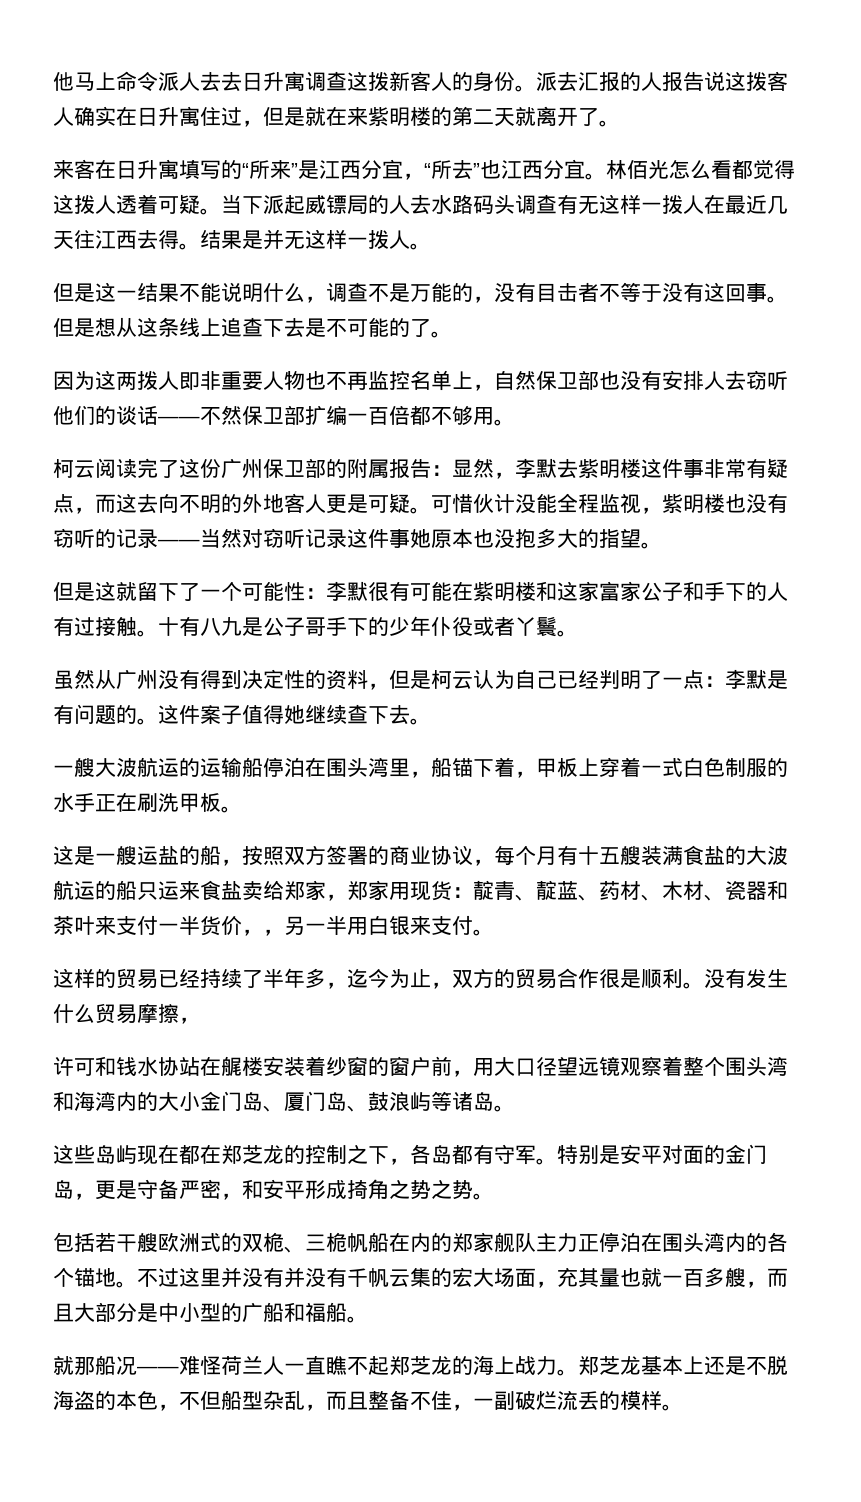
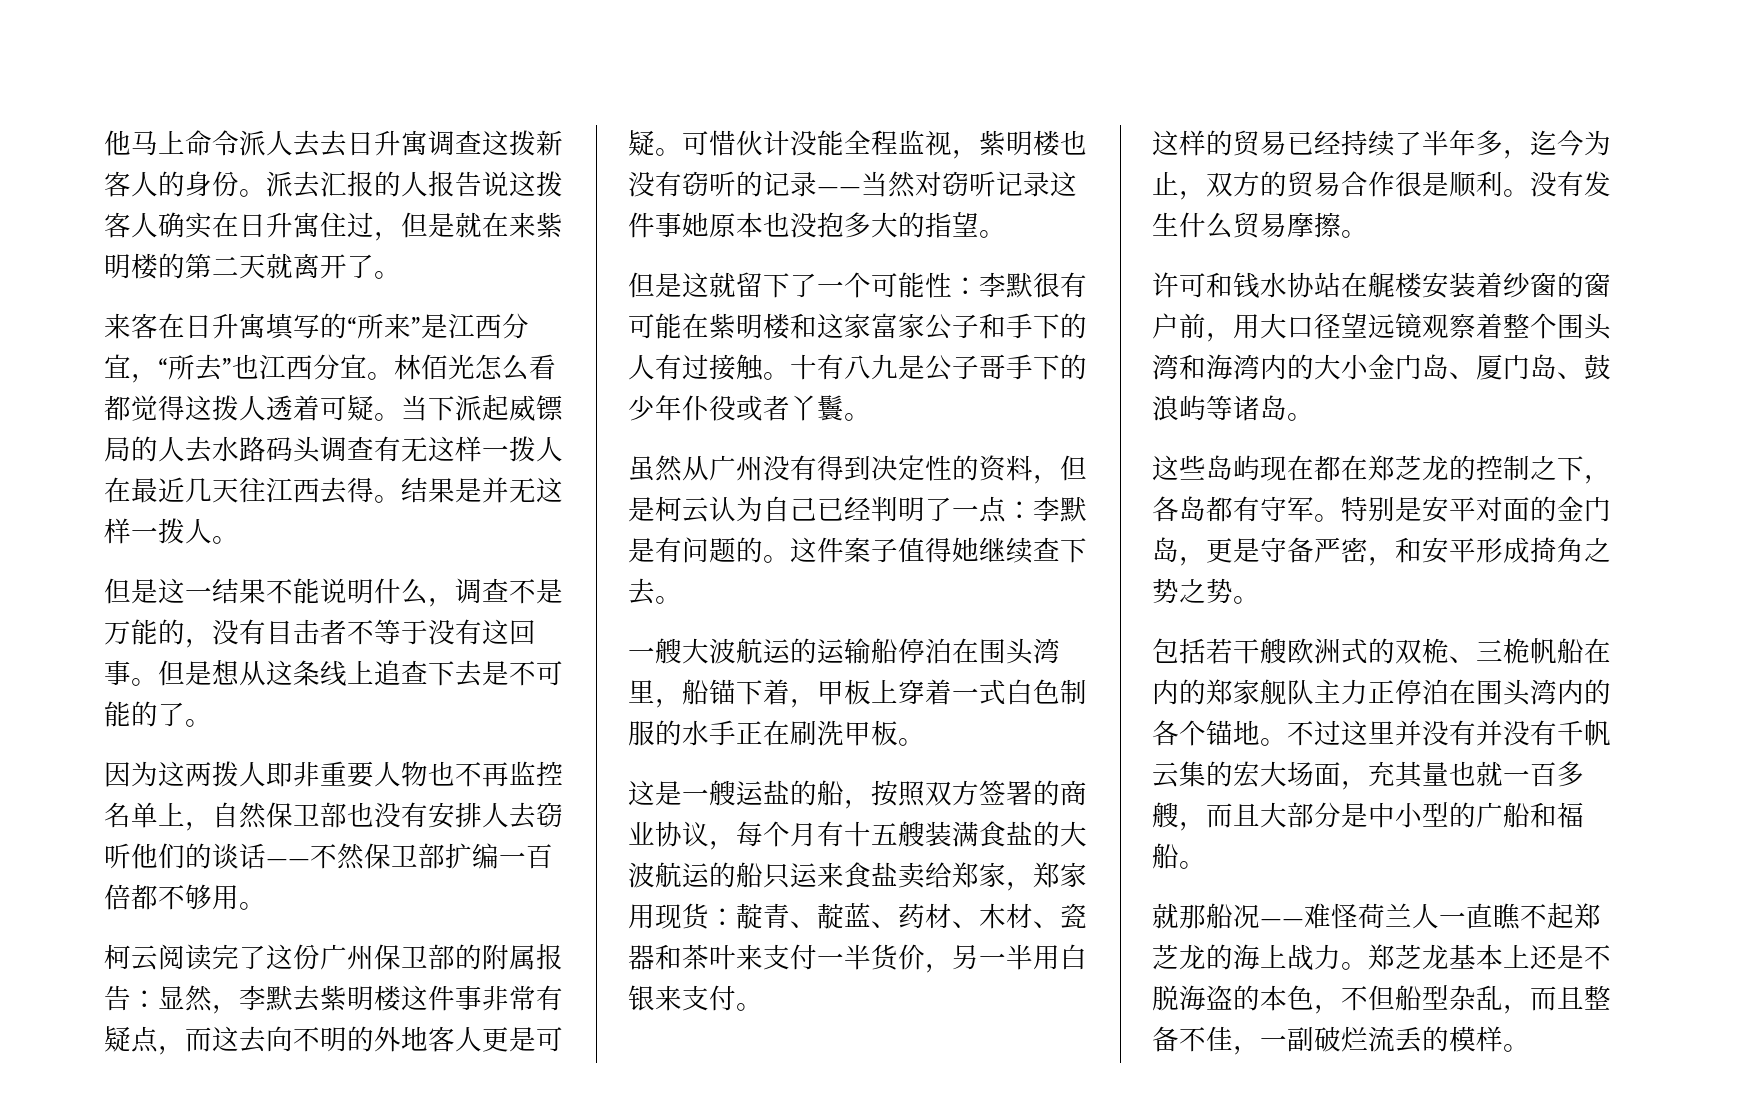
- 这是一艘运盐的船，按照双方签署的商业协议，每个月有十五艘装满食盐的大波航运的船只运来食盐卖给郑家，郑家用现货：靛青、靛蓝、药材、木材、瓷器和茶叶来支付一半货价，，另一半用白银来支付。
+ 这是一艘运盐的船，按照双方签署的商业协议，每个月有十五艘装满食盐的大波航运的船只运来食盐卖给郑家，郑家用现货：靛青、靛蓝、药材、木材、瓷器和茶叶来支付一半货价，另一半用白银来支付。
- 没有发生什么贸易摩擦，
+ 没有发生什么贸易摩擦。

